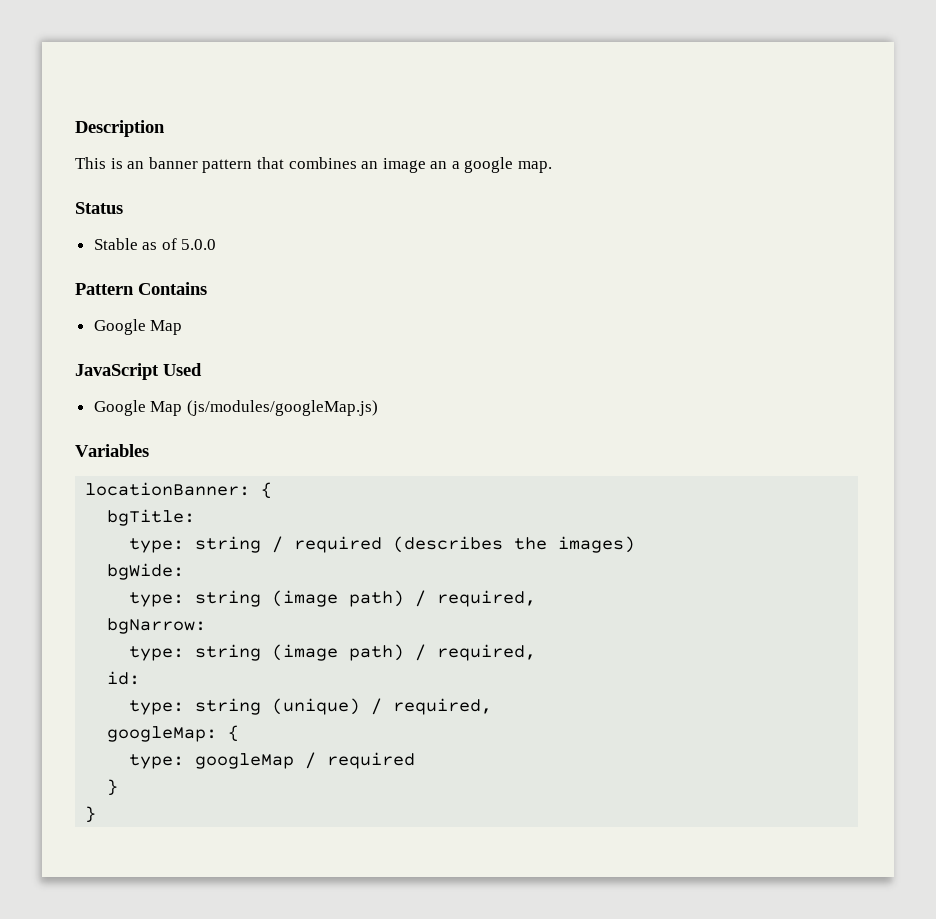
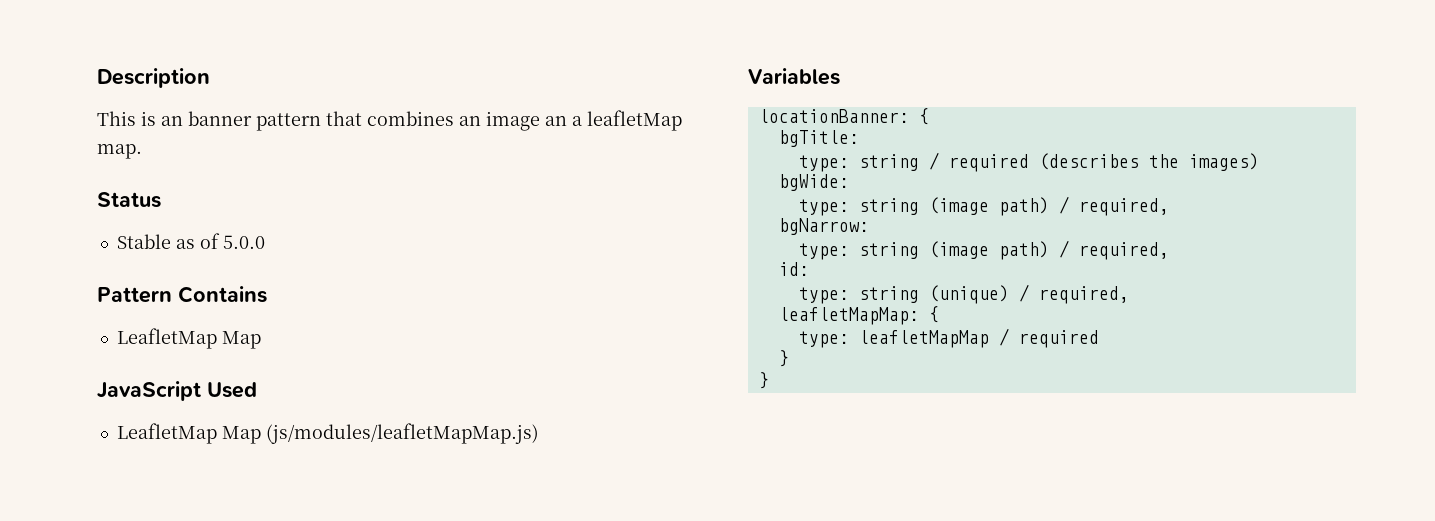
- This is an banner pattern that combines an image an a google map.
+ This is an banner pattern that combines an image an a leafletMap map.
  Pattern Contains
- Google Map
+ LeafletMap Map
- Google Map (js/modules/googleMap.js)
+ LeafletMap Map (js/modules/leafletMapMap.js)
- googleMap: {
+ leafletMapMap: {
- type: googleMap / required
+ type: leafletMapMap / required

